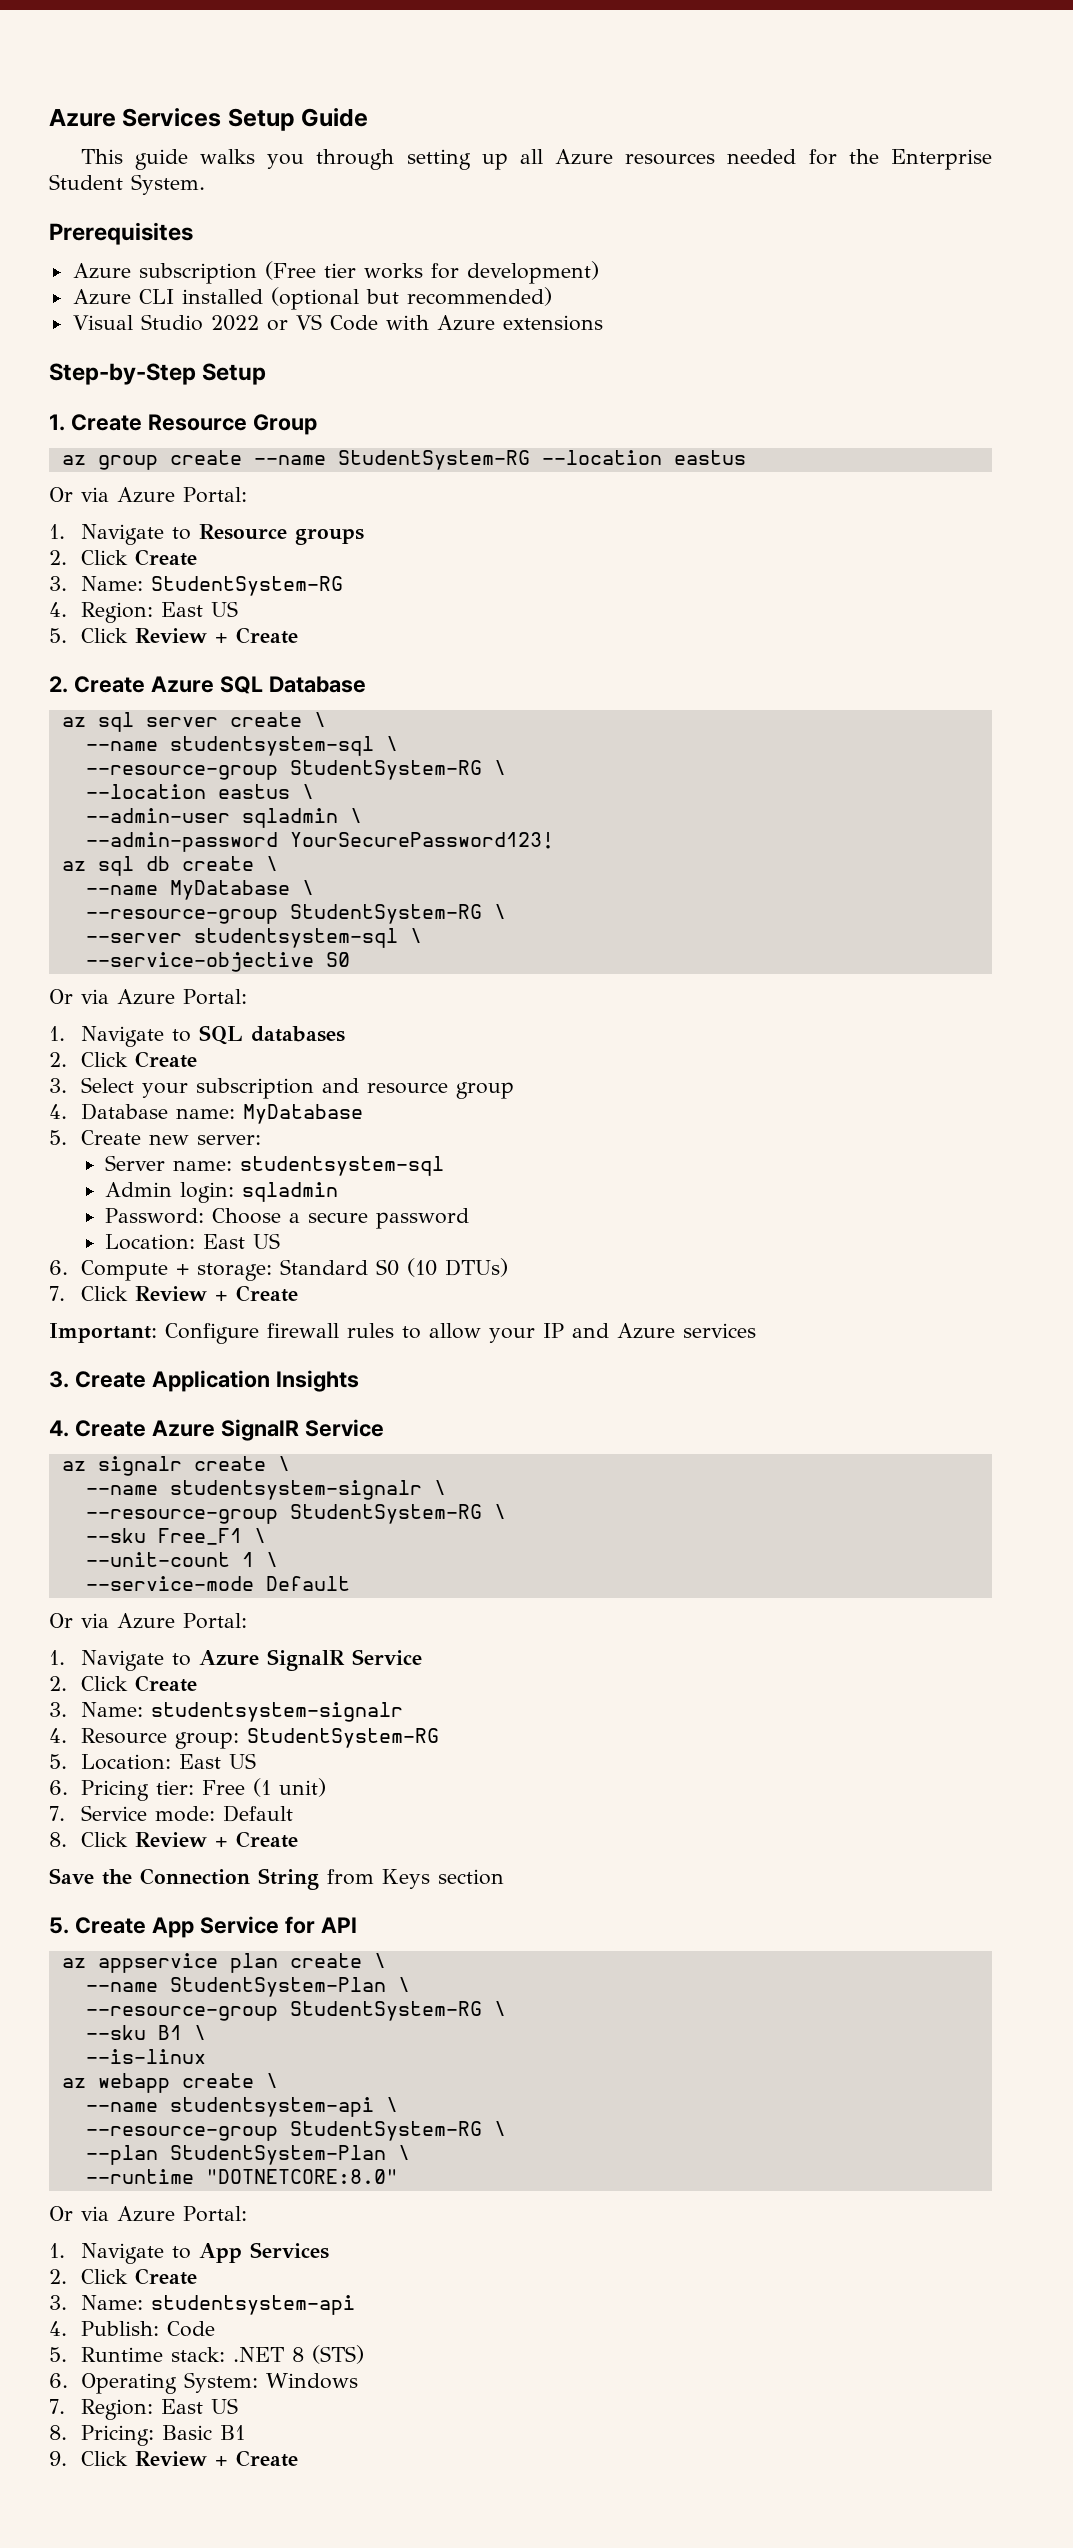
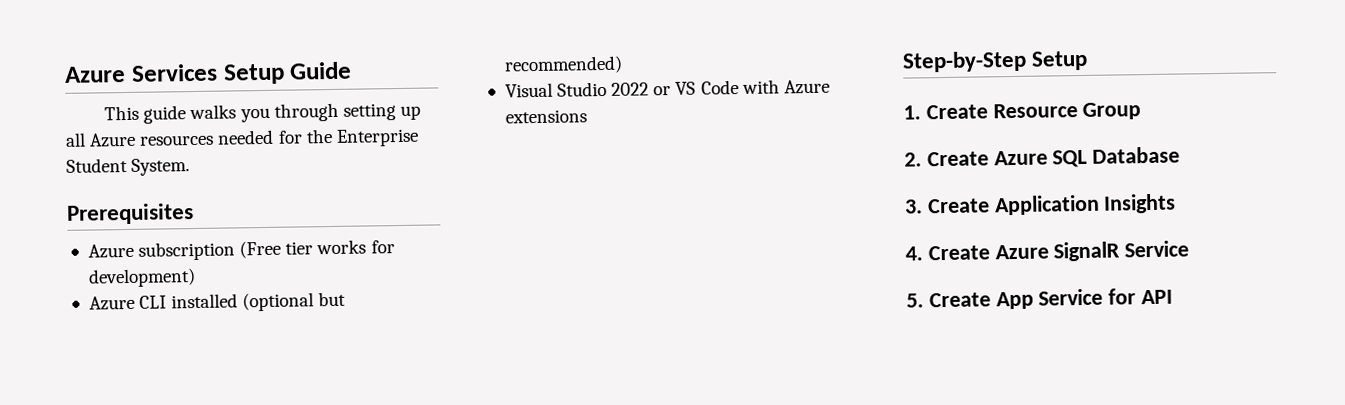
- az group create --name StudentSystem-RG --location eastus
- Or via Azure Portal:
- 1. Navigate to Resource groups
- 2. Click Create
- 3. Name: StudentSystem-RG
- 4. Region: East US
- 5. Click Review + Create
- az sql server create \
- --name studentsystem-sql \
- --resource-group StudentSystem-RG \
- --location eastus \
- --admin-user sqladmin \
- --admin-password YourSecurePassword123!
- az sql db create \
- --name MyDatabase \
- --resource-group StudentSystem-RG \
- --server studentsystem-sql \
- --service-objective S0
- Or via Azure Portal:
- 1. Navigate to SQL databases
- 2. Click Create
- 3. Select your subscription and resource group
- 4. Database name: MyDatabase
- 5. Create new server:
- Server name: studentsystem-sql
- Admin login: sqladmin
- Password: Choose a secure password
- Location: East US
- 6. Compute + storage: Standard S0 (10 DTUs)
- 7. Click Review + Create
- Important: Configure firewall rules to allow your IP and Azure services
- az signalr create \
- --name studentsystem-signalr \
- --resource-group StudentSystem-RG \
- --sku Free_F1 \
- --unit-count 1 \
- --service-mode Default
- Or via Azure Portal:
- 1. Navigate to Azure SignalR Service
- 2. Click Create
- 3. Name: studentsystem-signalr
- 4. Resource group: StudentSystem-RG
- 5. Location: East US
- 6. Pricing tier: Free (1 unit)
- 7. Service mode: Default
- 8. Click Review + Create
- Save the Connection String from Keys section
- az appservice plan create \
- --name StudentSystem-Plan \
- --resource-group StudentSystem-RG \
- --sku B1 \
- --is-linux
- az webapp create \
- --name studentsystem-api \
- --resource-group StudentSystem-RG \
- --plan StudentSystem-Plan \
- --runtime "DOTNETCORE:8.0"
- Or via Azure Portal:
- 1. Navigate to App Services
- 2. Click Create
- 3. Name: studentsystem-api
- 4. Publish: Code
- 5. Runtime stack: .NET 8 (STS)
- 6. Operating System: Windows
- 7. Region: East US
- 8. Pricing: Basic B1
- 9. Click Review + Create

